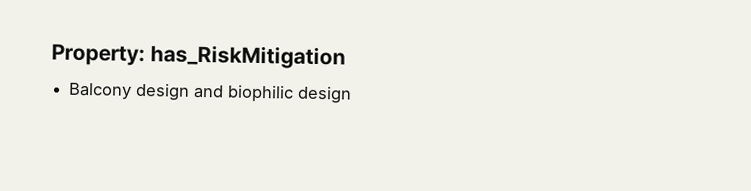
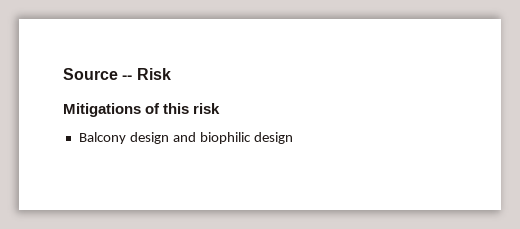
- Property: has_RiskMitigation
+ Source -- Risk
+ Mitigations of this risk

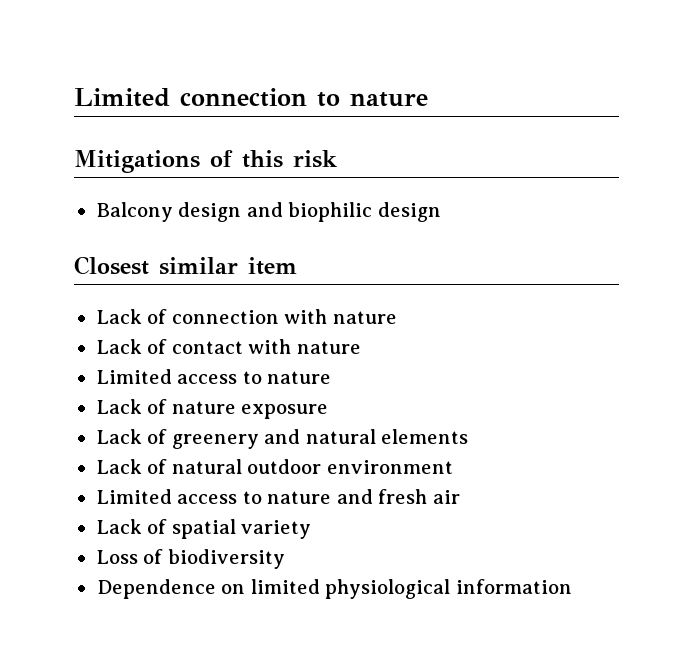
- Source -- Risk
+ Limited connection to nature
+ Closest similar item
+ Lack of connection with nature
+ Lack of contact with nature
+ Limited access to nature
+ Lack of nature exposure
+ Lack of greenery and natural elements
+ Lack of natural outdoor environment
+ Limited access to nature and fresh air
+ Lack of spatial variety
+ Loss of biodiversity
+ Dependence on limited physiological information

